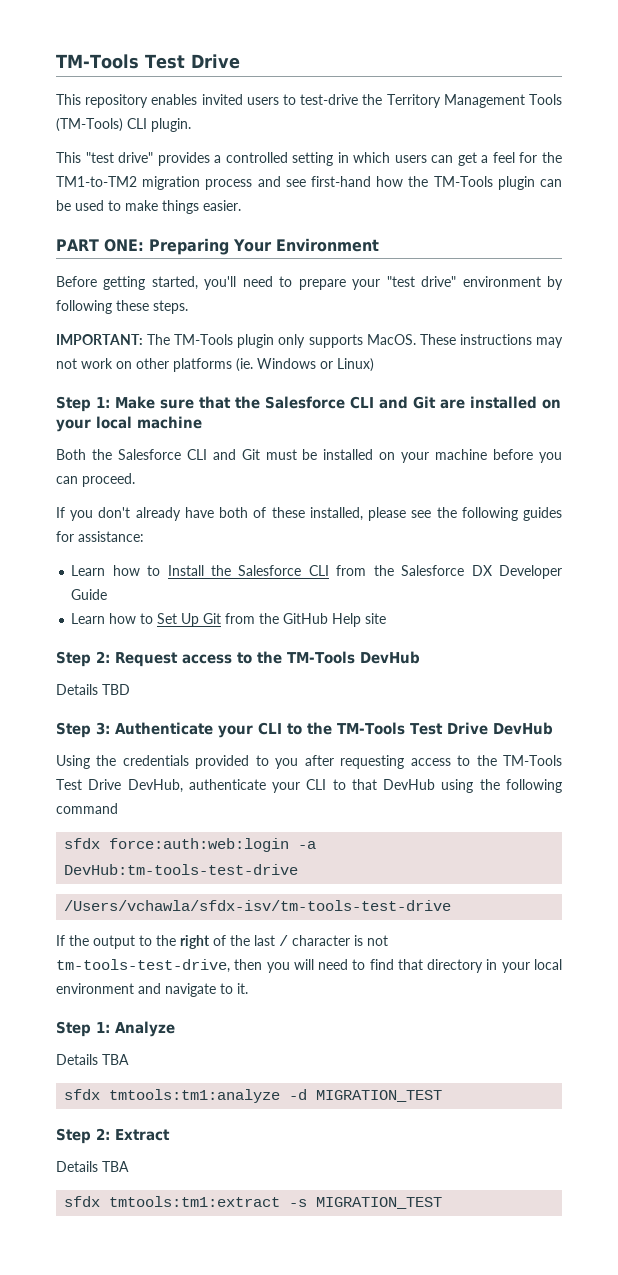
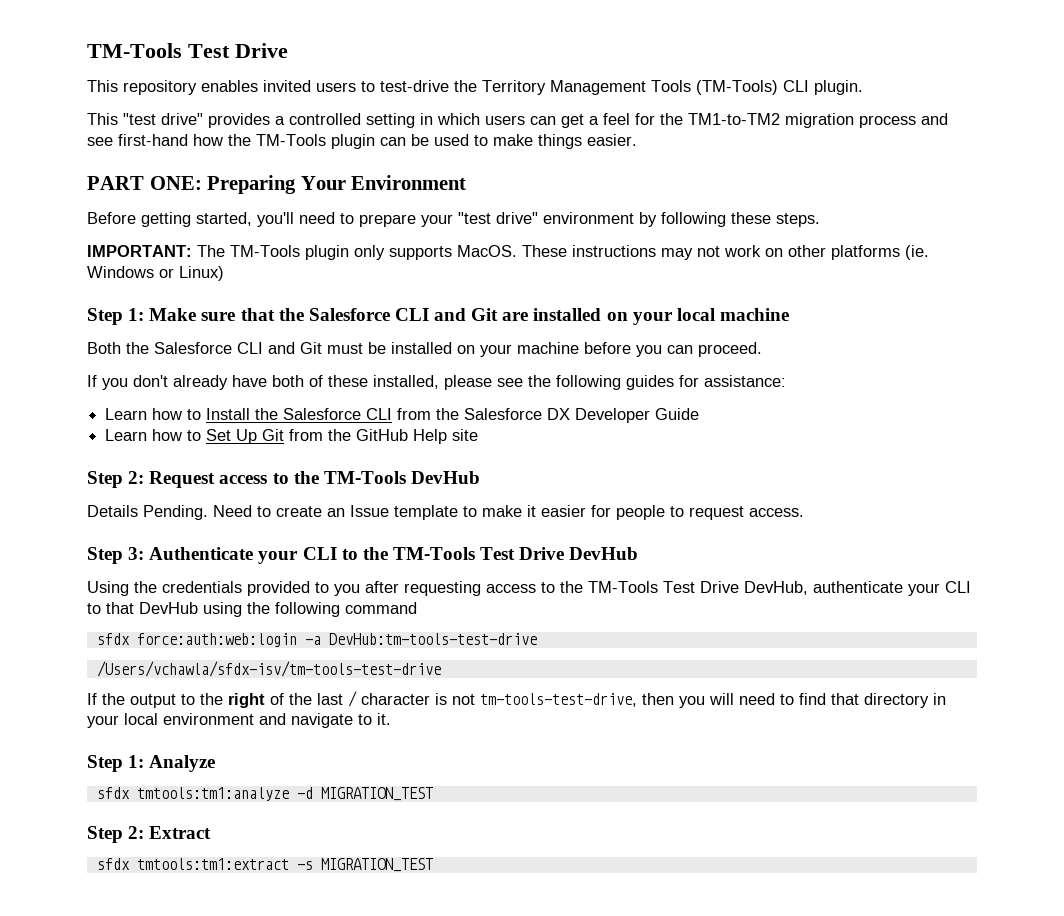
- Details TBD
+ Details Pending. Need to create an Issue template to make it easier for people to request access.
  Step 1: Analyze
- Details TBA
  Step 2: Extract
- Details TBA

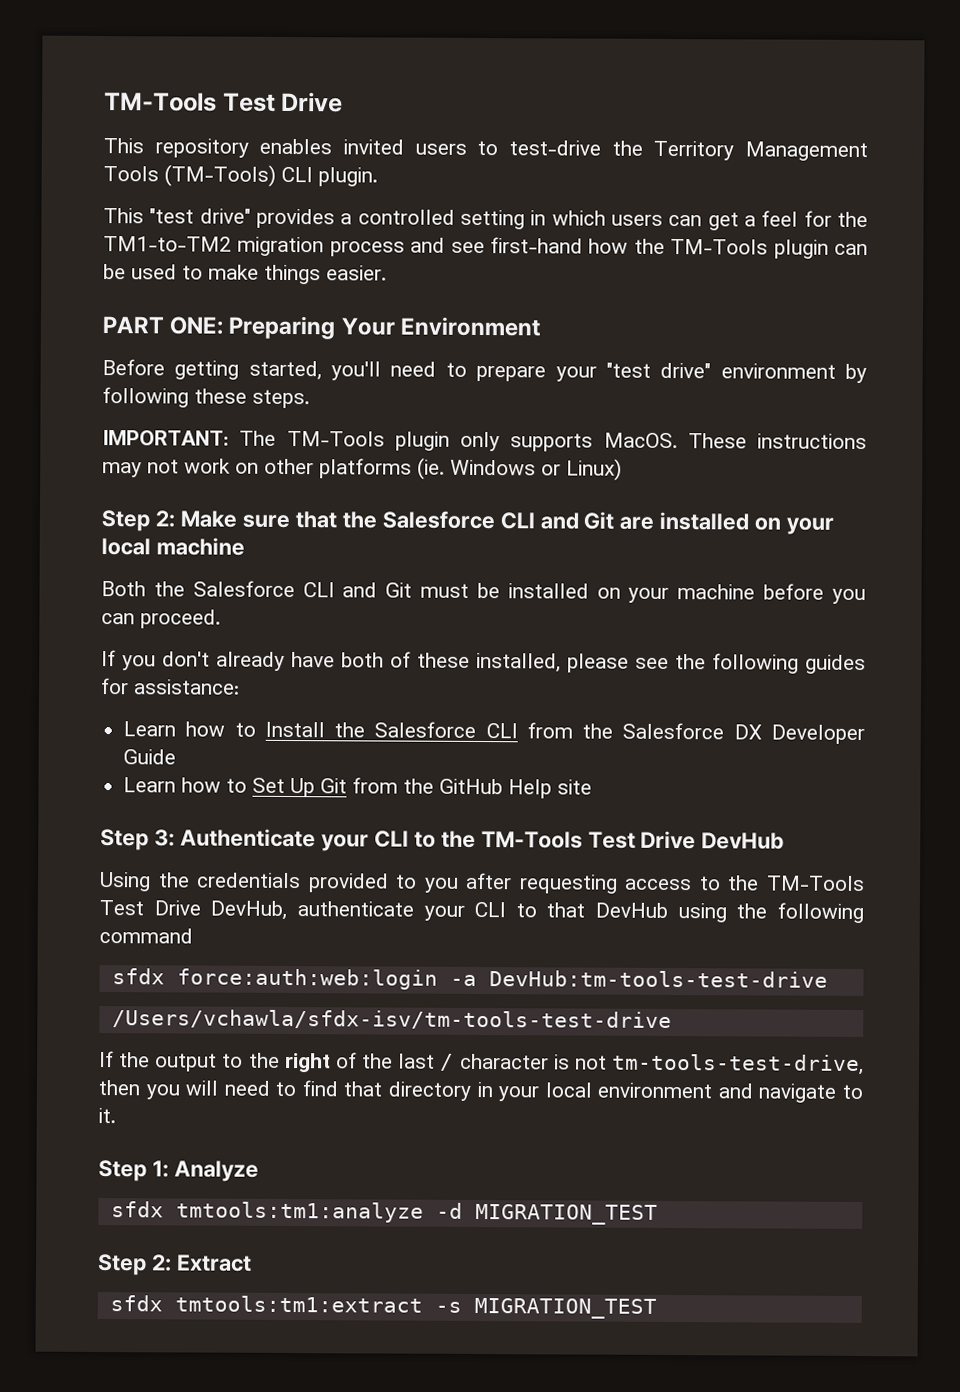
- Step 1: Make sure that the Salesforce CLI and Git are installed on your local machine
+ Step 2: Make sure that the Salesforce CLI and Git are installed on your local machine
- Step 2: Request access to the TM-Tools DevHub
- Details Pending. Need to create an Issue template to make it easier for people to request access.

